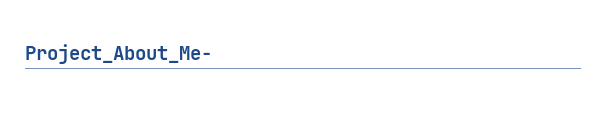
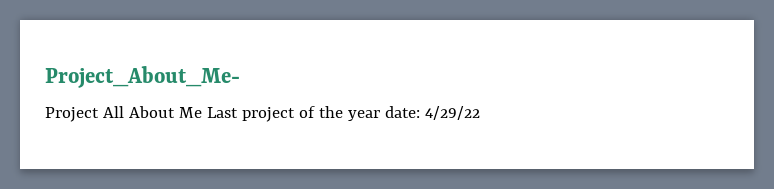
+ Project All About Me Last project of the year date: 4/29/22

